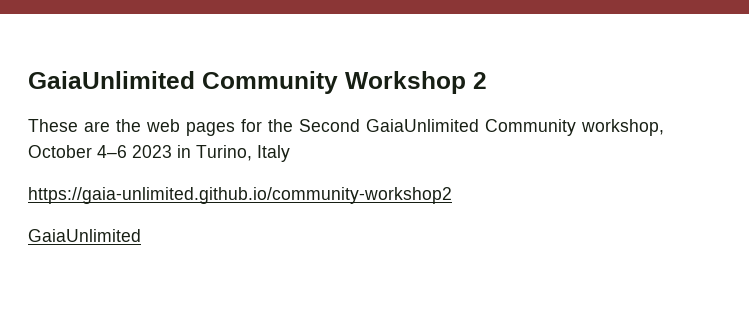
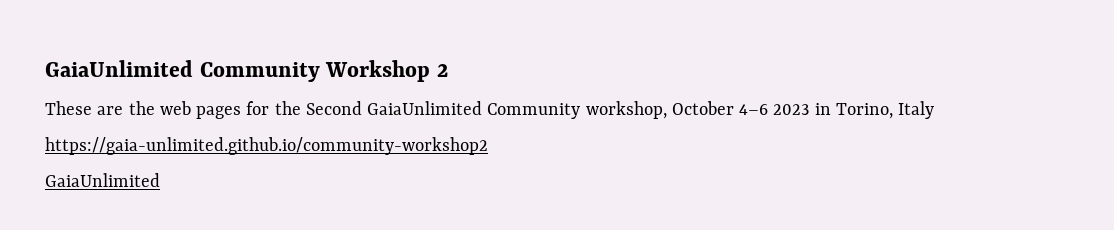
- These are the web pages for the Second GaiaUnlimited Community workshop, October 4–6 2023 in Turino, Italy
+ These are the web pages for the Second GaiaUnlimited Community workshop, October 4–6 2023 in Torino, Italy

